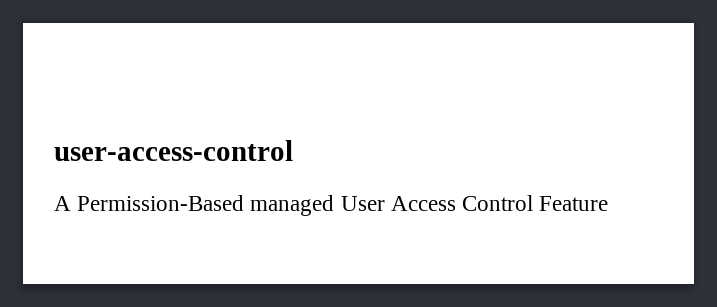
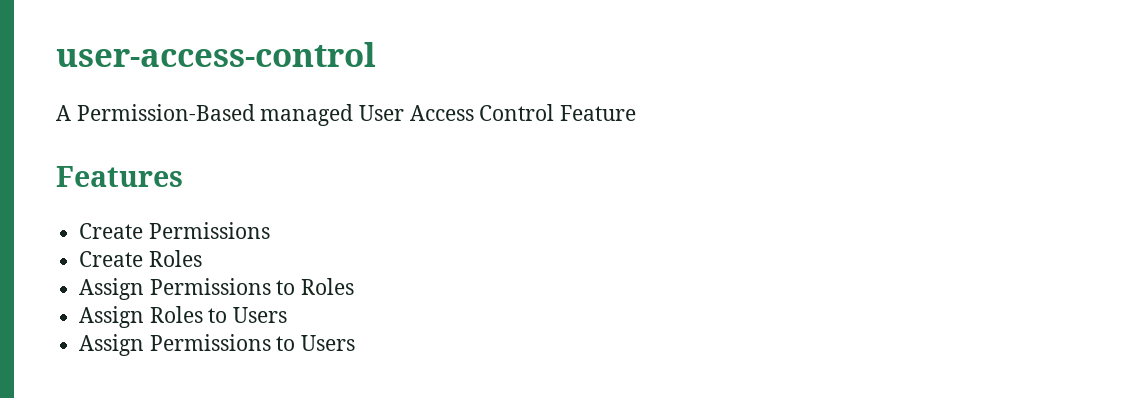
+ Features
+ Create Permissions
+ Create Roles
+ Assign Permissions to Roles
+ Assign Roles to Users
+ Assign Permissions to Users

